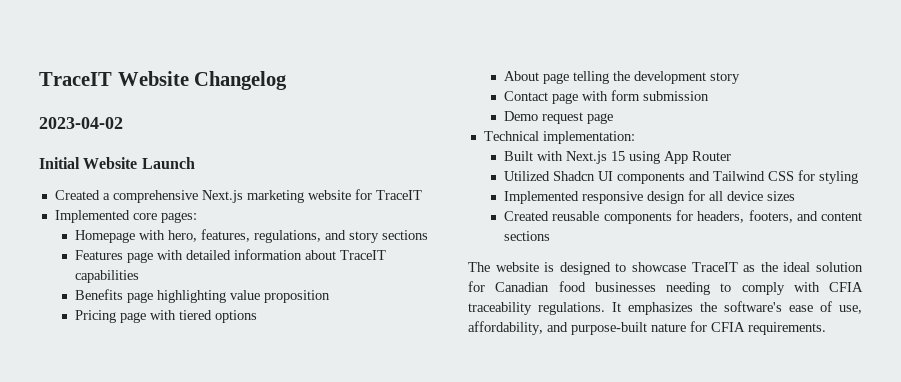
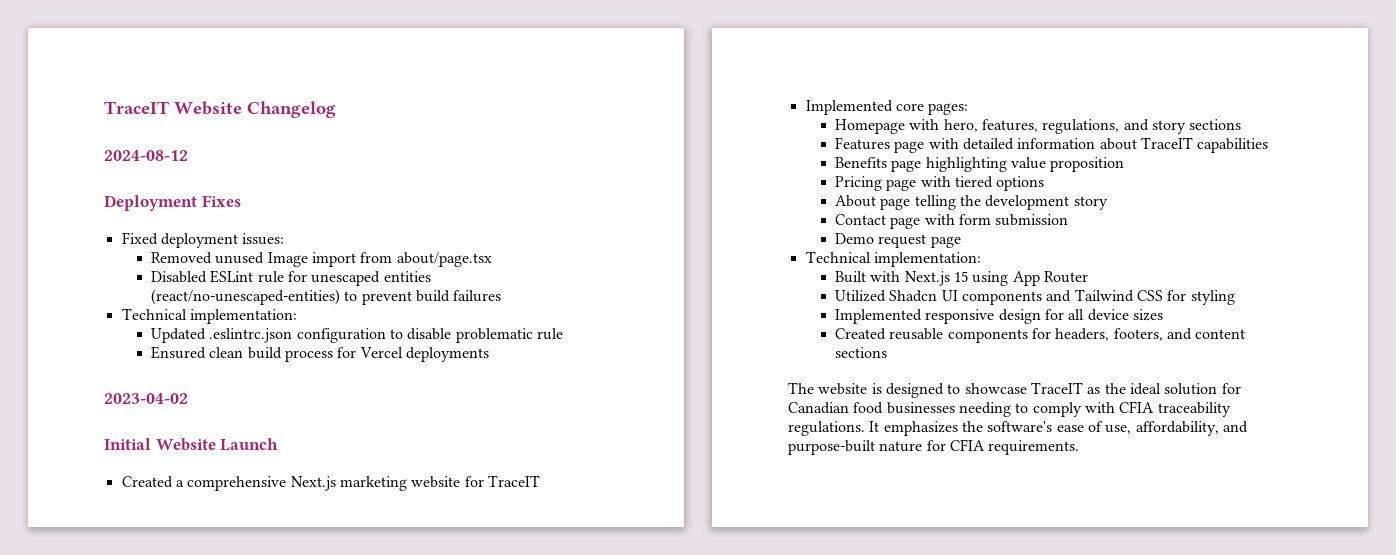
+ 2024-08-12
+ Deployment Fixes
+ Fixed deployment issues:
+ Removed unused Image import from about/page.tsx
+ Disabled ESLint rule for unescaped entities (react/no-unescaped-entities) to prevent build failures
+ Technical implementation:
+ Updated .eslintrc.json configuration to disable problematic rule
+ Ensured clean build process for Vercel deployments

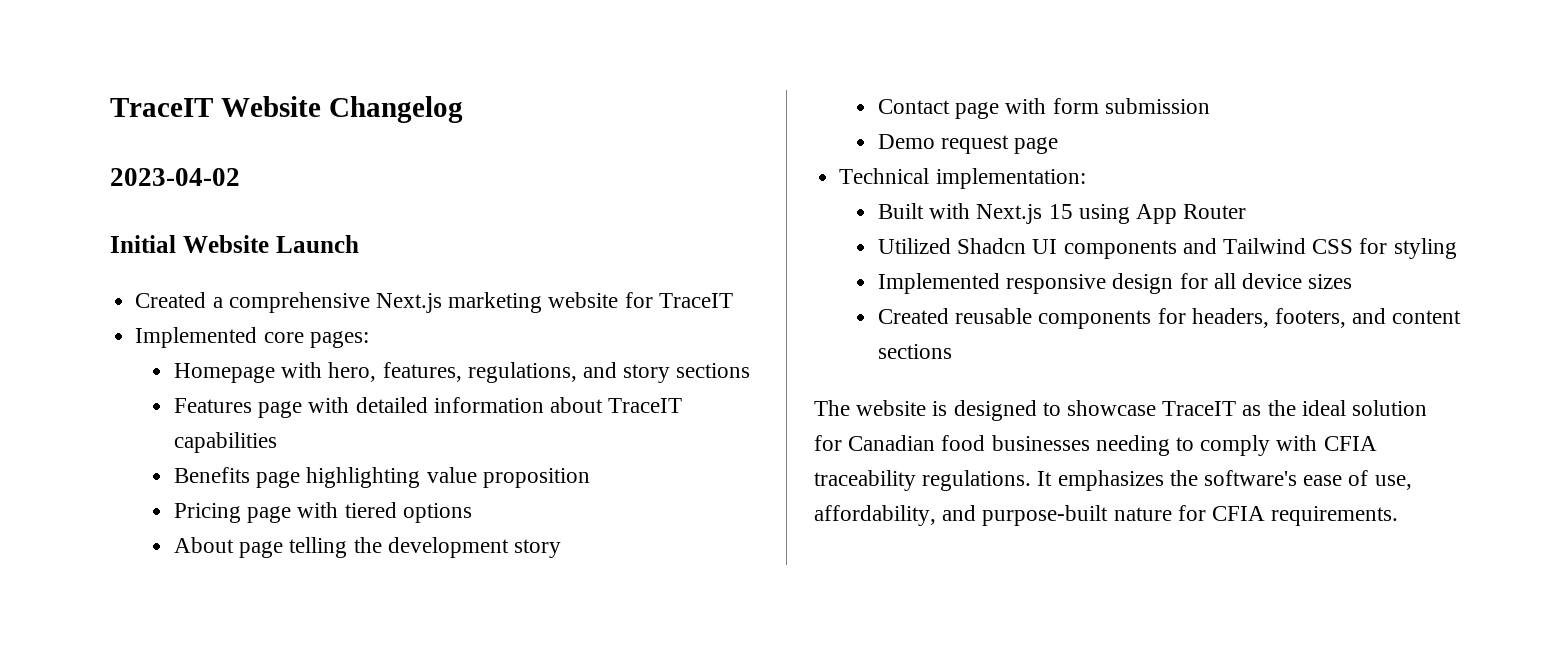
- 2024-08-12
- Deployment Fixes
- Fixed deployment issues:
- Removed unused Image import from about/page.tsx
- Disabled ESLint rule for unescaped entities (react/no-unescaped-entities) to prevent build failures
- Technical implementation:
- Updated .eslintrc.json configuration to disable problematic rule
- Ensured clean build process for Vercel deployments

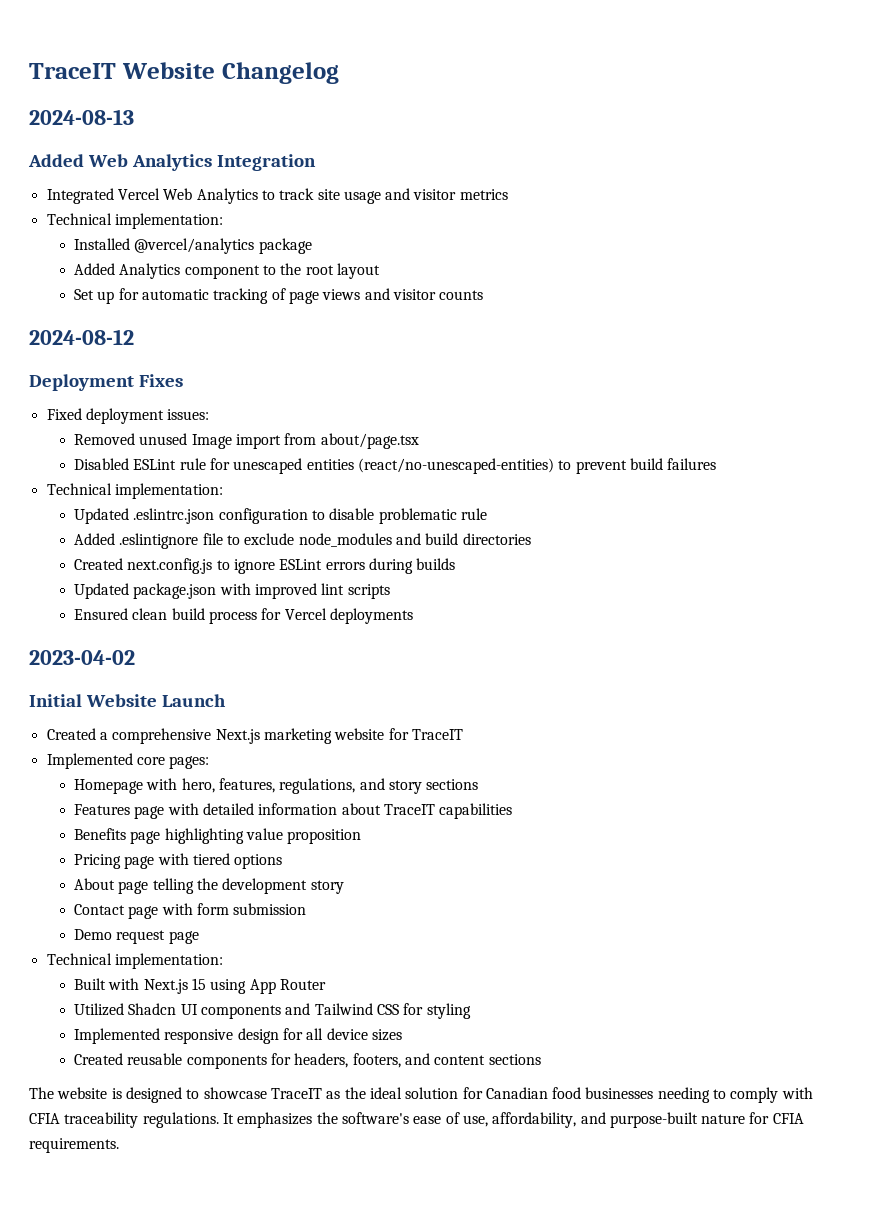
+ 2024-08-13
+ Added Web Analytics Integration
+ Integrated Vercel Web Analytics to track site usage and visitor metrics
+ Technical implementation:
+ Installed @vercel/analytics package
+ Added Analytics component to the root layout
+ Set up for automatic tracking of page views and visitor counts
+ 2024-08-12
+ Deployment Fixes
+ Fixed deployment issues:
+ Removed unused Image import from about/page.tsx
+ Disabled ESLint rule for unescaped entities (react/no-unescaped-entities) to prevent build failures
+ Technical implementation:
+ Updated .eslintrc.json configuration to disable problematic rule
+ Added .eslintignore file to exclude node_modules and build directories
+ Created next.config.js to ignore ESLint errors during builds
+ Updated package.json with improved lint scripts
+ Ensured clean build process for Vercel deployments

